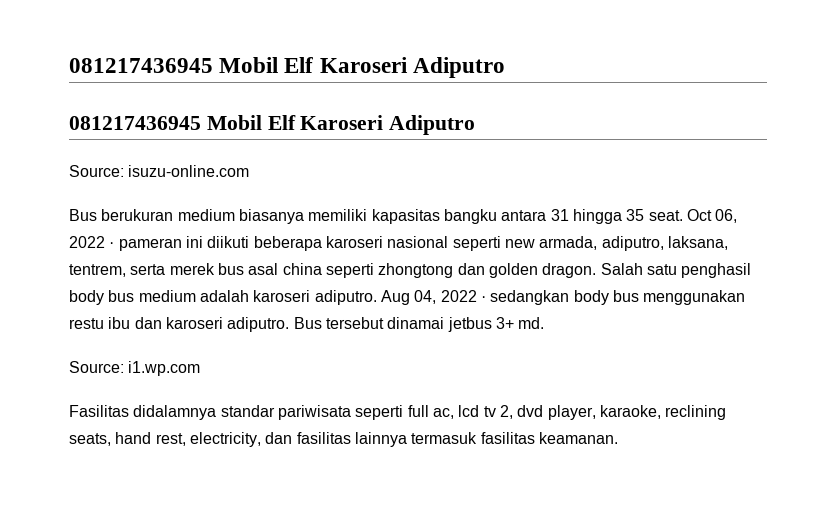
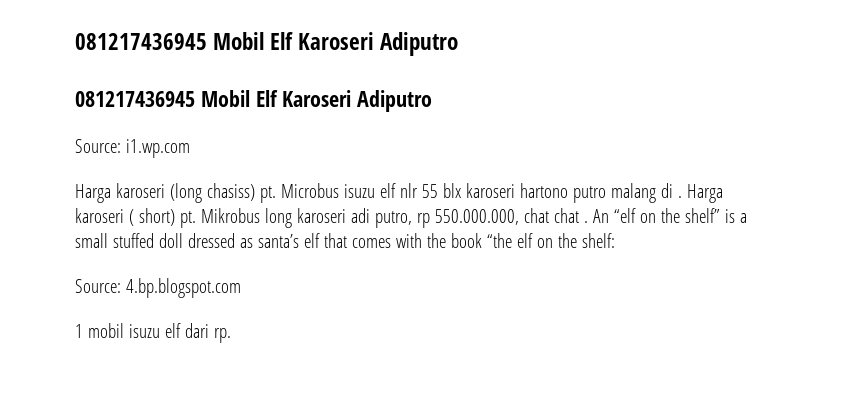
- Source: isuzu-online.com
- Bus berukuran medium biasanya memiliki kapasitas bangku antara 31 hingga 35 seat. Oct 06, 2022 · pameran ini diikuti beberapa karoseri nasional seperti new armada, adiputro, laksana, tentrem, serta merek bus asal china seperti zhongtong dan golden dragon. Salah satu penghasil body bus medium adalah karoseri adiputro. Aug 04, 2022 · sedangkan body bus menggunakan restu ibu dan karoseri adiputro. Bus tersebut dinamai jetbus 3+ md.
  Source: i1.wp.com
- Fasilitas didalamnya standar pariwisata seperti full ac, lcd tv 2, dvd player, karaoke, reclining seats, hand rest, electricity, dan fasilitas lainnya termasuk fasilitas keamanan.
+ Harga karoseri (long chasiss) pt. Microbus isuzu elf nlr 55 blx karoseri hartono putro malang di . Harga karoseri ( short) pt. Mikrobus long karoseri adi putro, rp 550.000.000, chat chat . An “elf on the shelf” is a small stuffed doll dressed as santa’s elf that comes with the book “the elf on the shelf:
+ Source: 4.bp.blogspot.com
+ 1 mobil isuzu elf dari rp.

